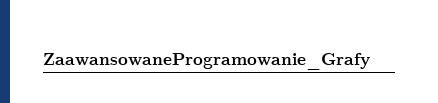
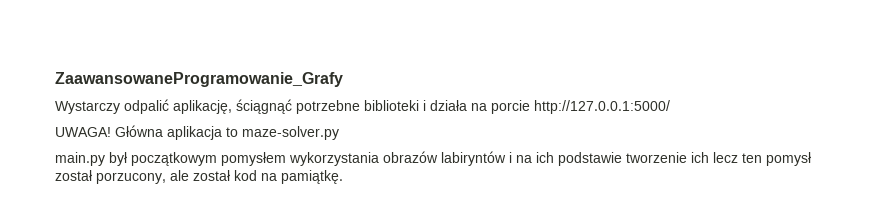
+ Wystarczy odpalić aplikację, ściągnąć potrzebne biblioteki i działa na porcie http://127.0.0.1:5000/
+ UWAGA! Główna aplikacja to maze-solver.py
+ main.py był początkowym pomysłem wykorzystania obrazów labiryntów i na ich podstawie tworzenie ich lecz ten pomysł został porzucony, ale został kod na pamiątkę.

